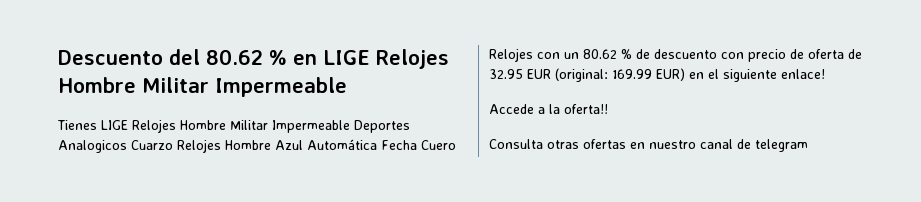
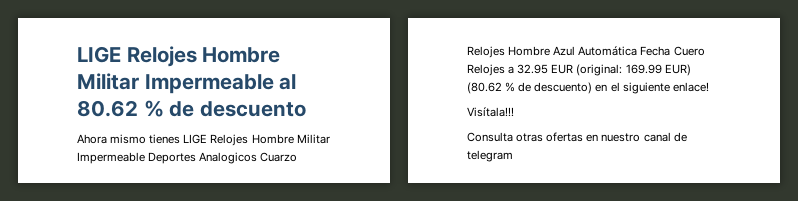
- Descuento del 80.62 % en LIGE Relojes Hombre Militar Impermeable
- Tienes LIGE Relojes Hombre Militar Impermeable Deportes Analogicos Cuarzo Relojes Hombre Azul Automática Fecha Cuero Relojes con un 80.62 % de descuento con precio de oferta de 32.95 EUR (original: 169.99 EUR) en el siguiente enlace!
+ LIGE Relojes Hombre Militar Impermeable al 80.62 % de descuento
+ Ahora mismo tienes LIGE Relojes Hombre Militar Impermeable Deportes Analogicos Cuarzo Relojes Hombre Azul Automática Fecha Cuero Relojes a 32.95 EUR (original: 169.99 EUR) (80.62 % de descuento) en el siguiente enlace!
- Accede a la oferta!!
+ Visítala!!!

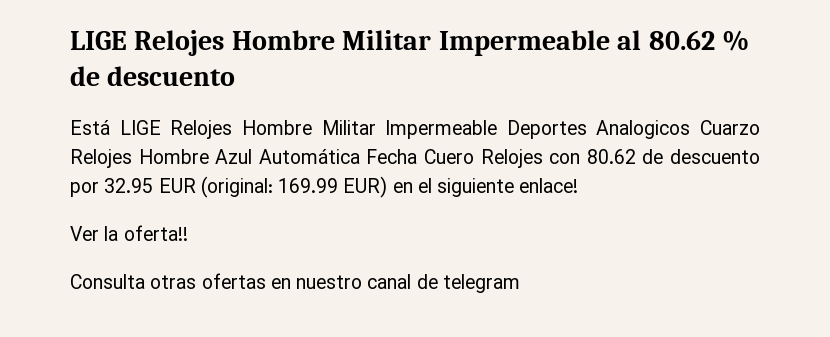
- Ahora mismo tienes LIGE Relojes Hombre Militar Impermeable Deportes Analogicos Cuarzo Relojes Hombre Azul Automática Fecha Cuero Relojes a 32.95 EUR (original: 169.99 EUR) (80.62 % de descuento) en el siguiente enlace!
+ Está LIGE Relojes Hombre Militar Impermeable Deportes Analogicos Cuarzo Relojes Hombre Azul Automática Fecha Cuero Relojes con 80.62 de descuento por 32.95 EUR (original: 169.99 EUR) en el siguiente enlace!
- Visítala!!!
+ Ver la oferta!!

